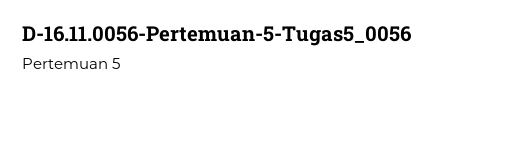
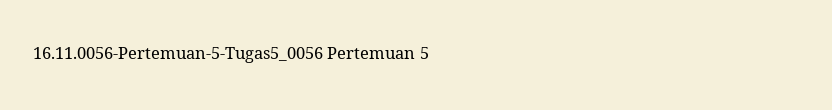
- D-16.11.0056-Pertemuan-5-Tugas5_0056
- Pertemuan 5
+ 16.11.0056-Pertemuan-5-Tugas5_0056 Pertemuan 5

